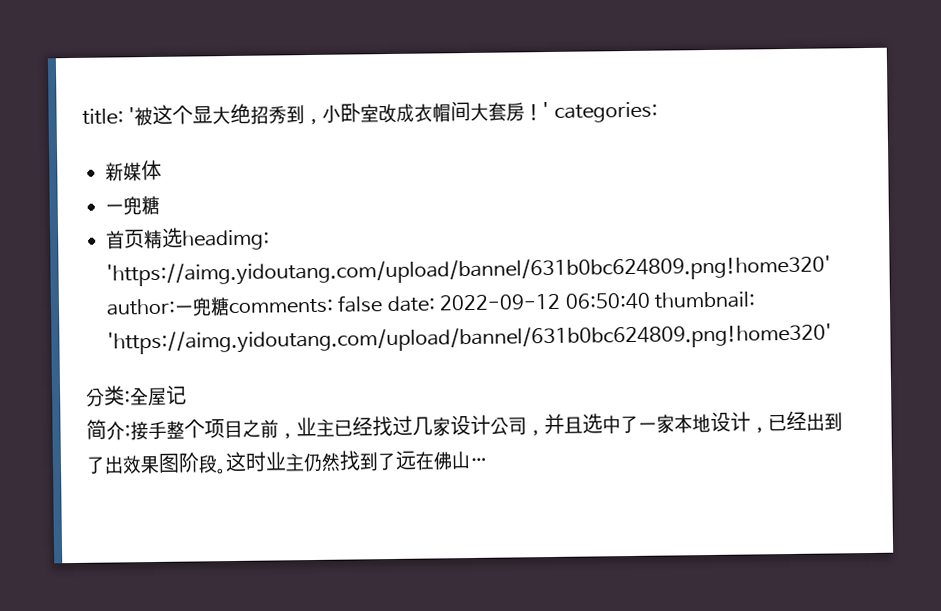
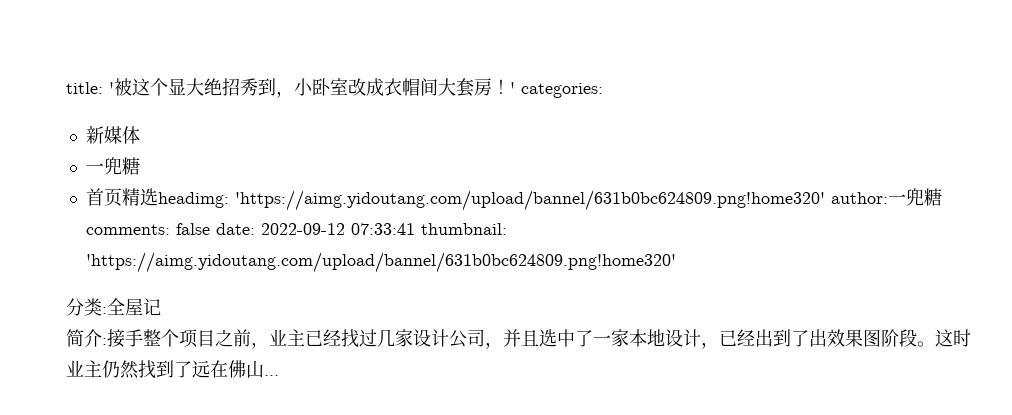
- 首页精选headimg: 'https://aimg.yidoutang.com/upload/bannel/631b0bc624809.png!home320' author:一兜糖comments: false date: 2022-09-12 06:50:40 thumbnail: 'https://aimg.yidoutang.com/upload/bannel/631b0bc624809.png!home320'
+ 首页精选headimg: 'https://aimg.yidoutang.com/upload/bannel/631b0bc624809.png!home320' author:一兜糖comments: false date: 2022-09-12 07:33:41 thumbnail: 'https://aimg.yidoutang.com/upload/bannel/631b0bc624809.png!home320'

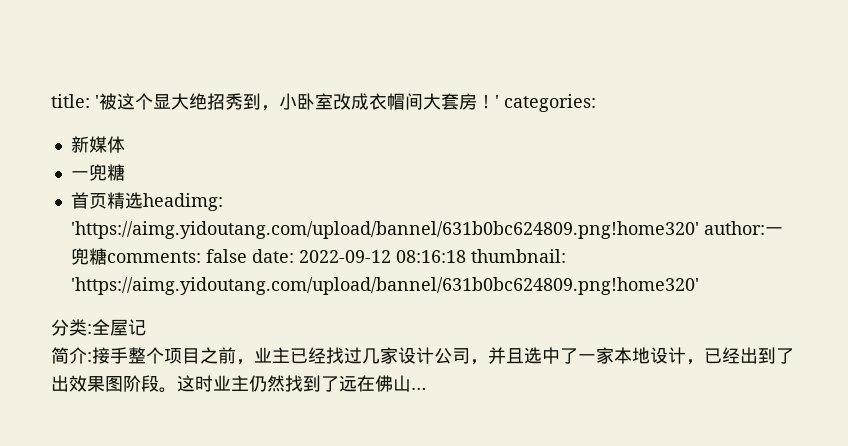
- 首页精选headimg: 'https://aimg.yidoutang.com/upload/bannel/631b0bc624809.png!home320' author:一兜糖comments: false date: 2022-09-12 07:33:41 thumbnail: 'https://aimg.yidoutang.com/upload/bannel/631b0bc624809.png!home320'
+ 首页精选headimg: 'https://aimg.yidoutang.com/upload/bannel/631b0bc624809.png!home320' author:一兜糖comments: false date: 2022-09-12 08:16:18 thumbnail: 'https://aimg.yidoutang.com/upload/bannel/631b0bc624809.png!home320'

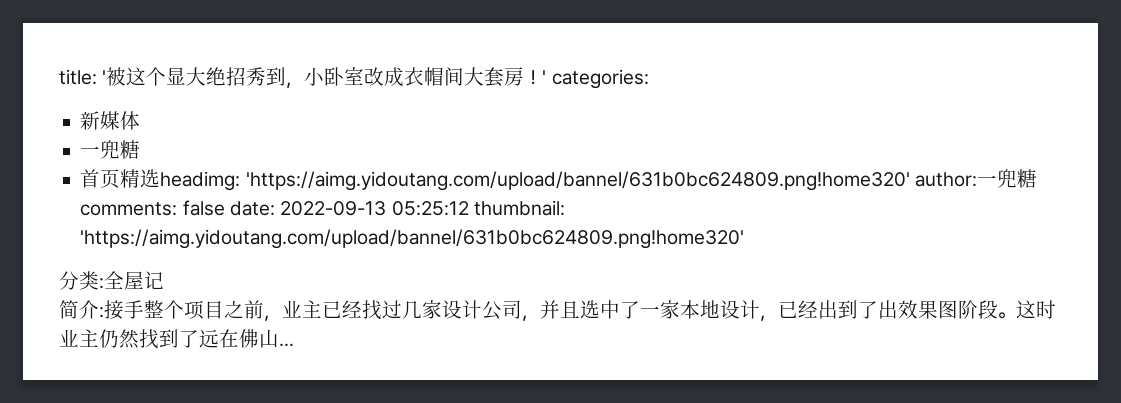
- 首页精选headimg: 'https://aimg.yidoutang.com/upload/bannel/631b0bc624809.png!home320' author:一兜糖comments: false date: 2022-09-12 08:16:18 thumbnail: 'https://aimg.yidoutang.com/upload/bannel/631b0bc624809.png!home320'
+ 首页精选headimg: 'https://aimg.yidoutang.com/upload/bannel/631b0bc624809.png!home320' author:一兜糖comments: false date: 2022-09-13 05:25:12 thumbnail: 'https://aimg.yidoutang.com/upload/bannel/631b0bc624809.png!home320'

